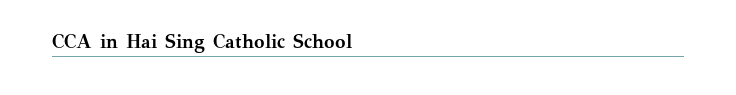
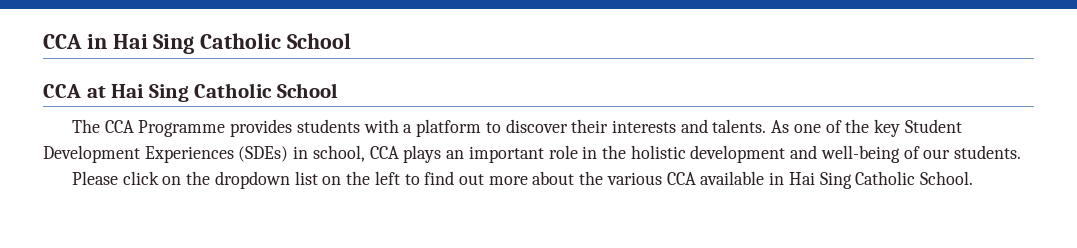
+ CCA at Hai Sing Catholic School
+ The CCA Programme provides students with a platform to discover their interests and talents. As one of the key Student Development Experiences (SDEs) in school, CCA plays an important role in the holistic development and well-being of our students.
+ Please click on the dropdown list on the left to find out more about the various CCA available in Hai Sing Catholic School.

